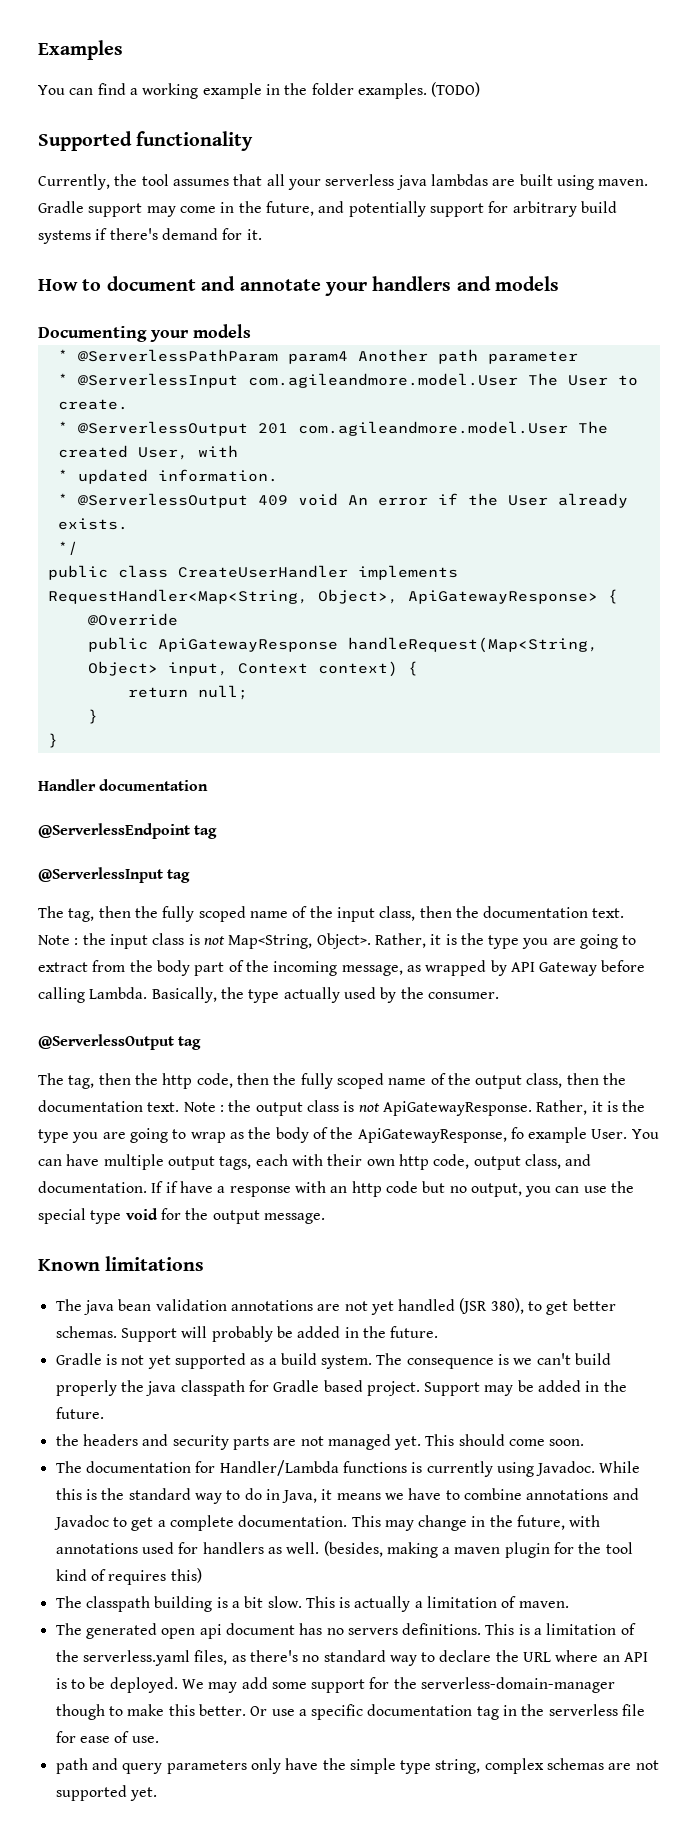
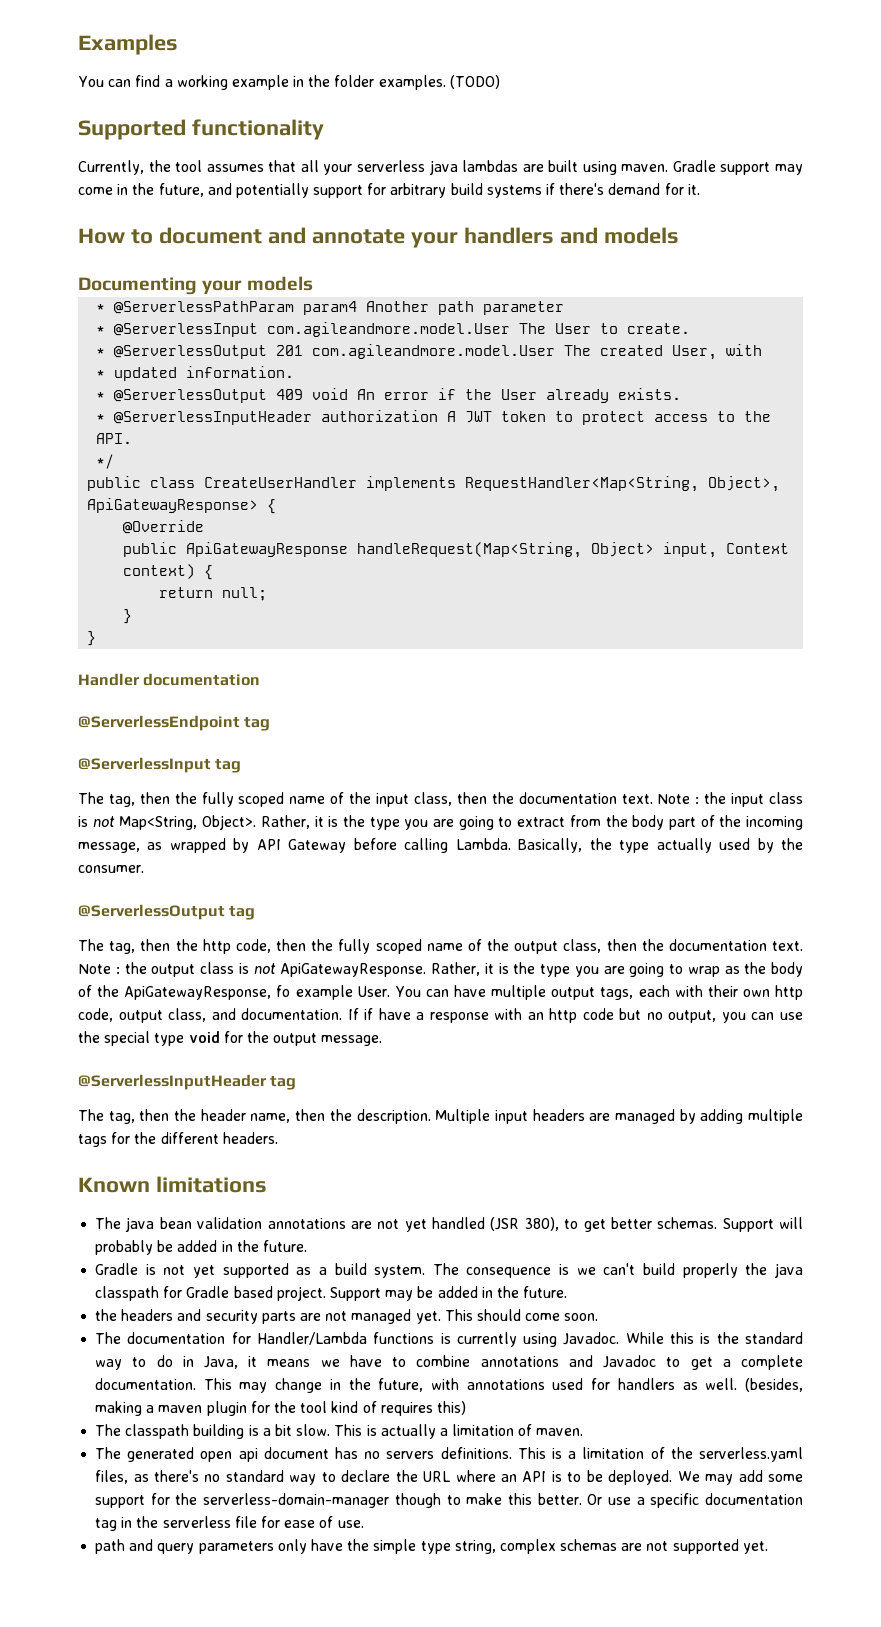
+ * @ServerlessInputHeader authorization A JWT token to protect access to the API.
+ @ServerlessInputHeader tag
+ The tag, then the header name, then the description. Multiple input headers are managed by adding multiple tags for the different headers.

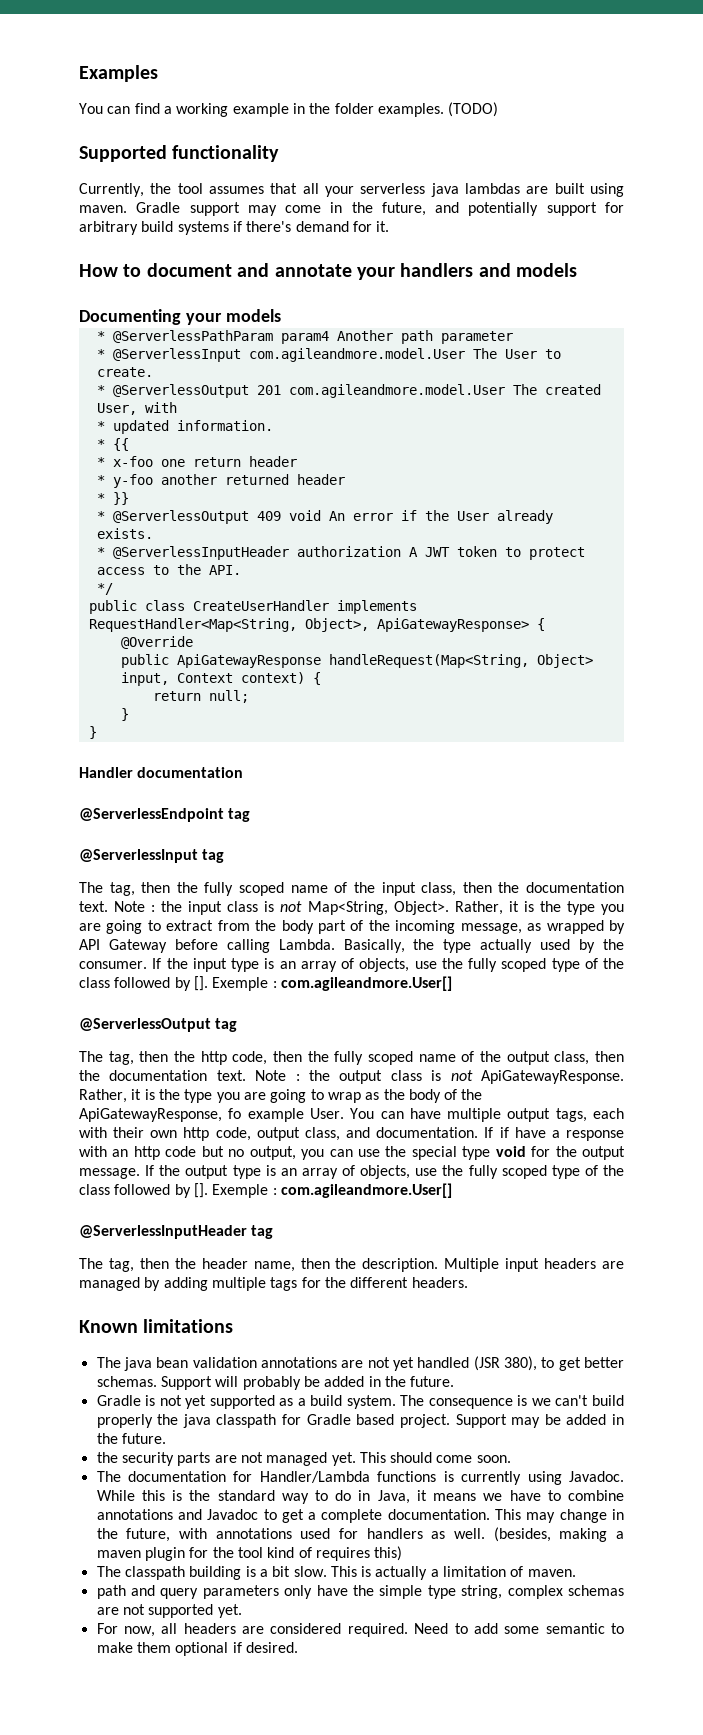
+ * {{
+ * x-foo one return header
+ * y-foo another returned header
+ * }}
+ If the input type is an array of objects, use the fully scoped type of the class followed by []. Exemple : com.agileandmore.User[]
+ If the output type is an array of objects, use the fully scoped type of the class followed by []. Exemple : com.agileandmore.User[]
- the headers and security parts are not managed yet.
+ the security parts are not managed yet.
- The generated open api document has no servers definitions. This is a limitation of the serverless.yaml files, as there's no standard way to declare the URL where an API is to be deployed. We may add some support for the serverless-domain-manager though to make this better. Or use a specific documentation tag in the serverless file for ease of use.
+ For now, all headers are considered required. Need to add some semantic to make them optional if desired.

